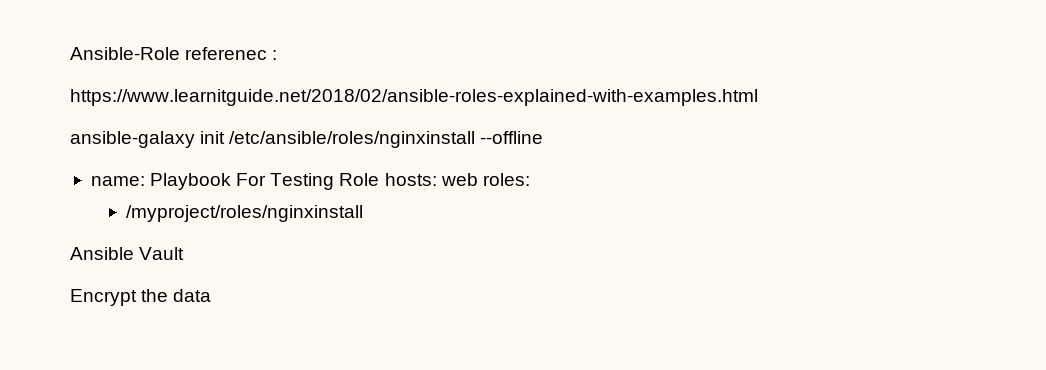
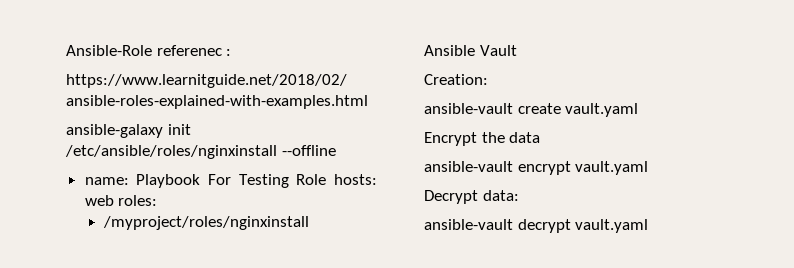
+ Creation:
+ ansible-vault create vault.yaml
+ ansible-vault encrypt vault.yaml
+ Decrypt data:
+ ansible-vault decrypt vault.yaml

